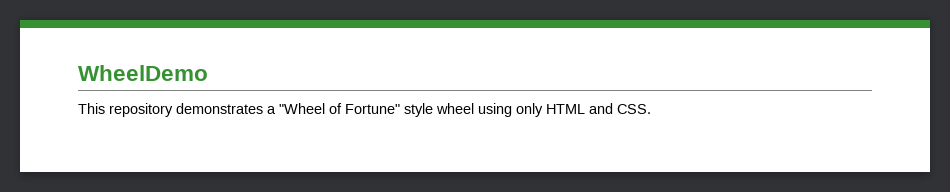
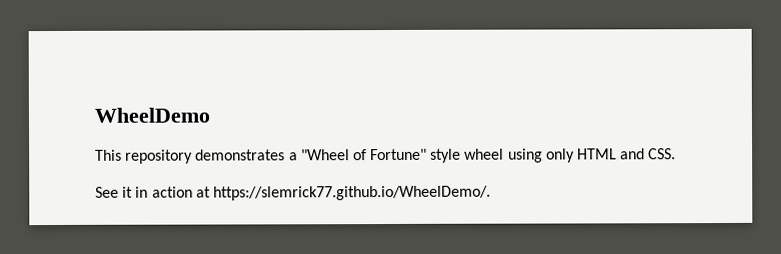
+ See it in action at https://slemrick77.github.io/WheelDemo/.

